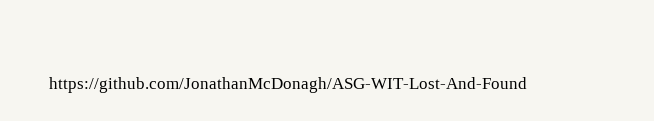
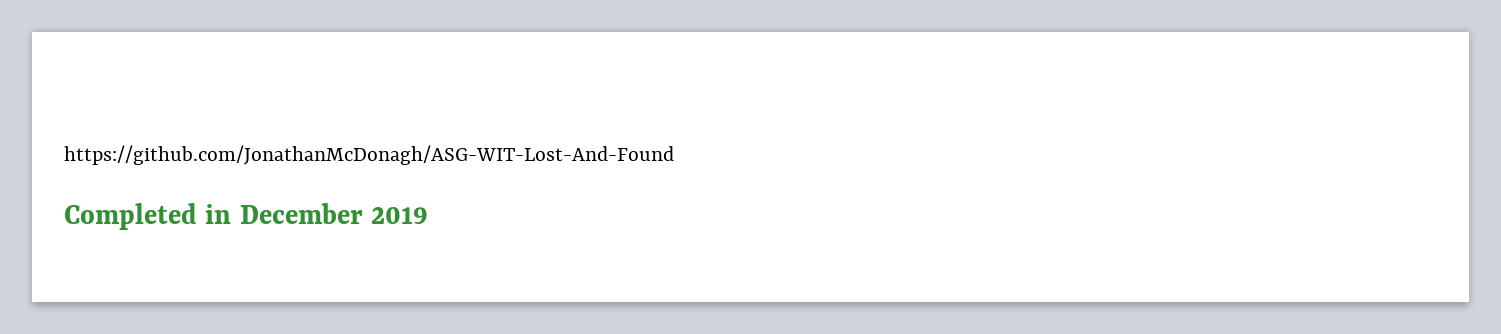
+ Completed in December 2019

